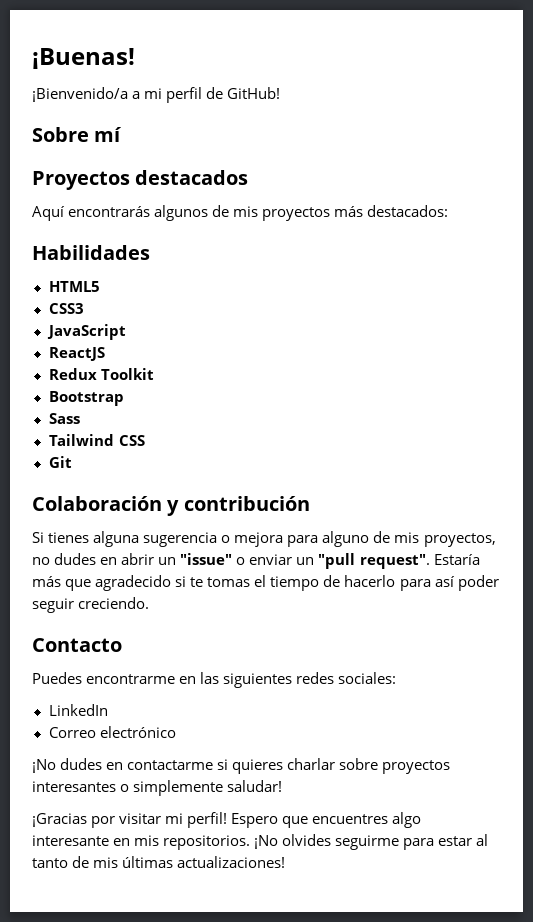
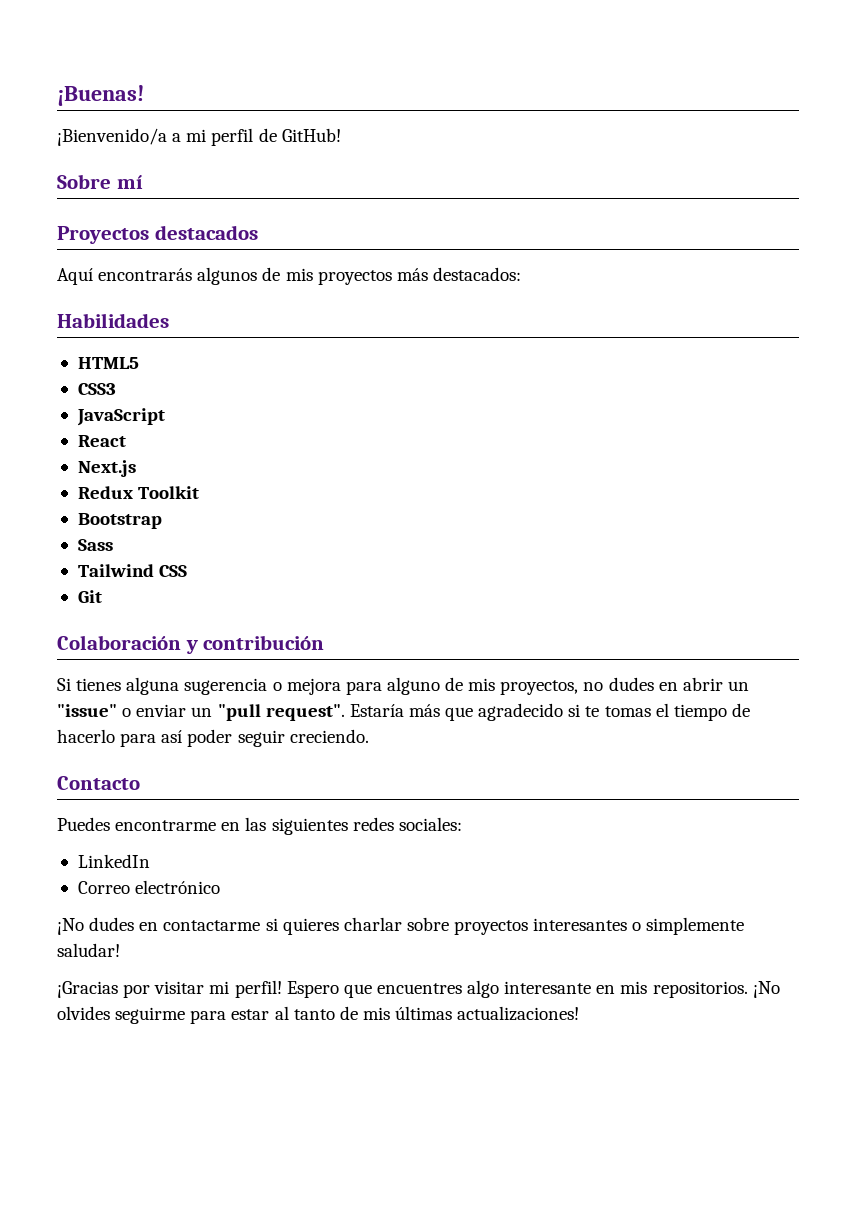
- ReactJS
+ React
+ Next.js

